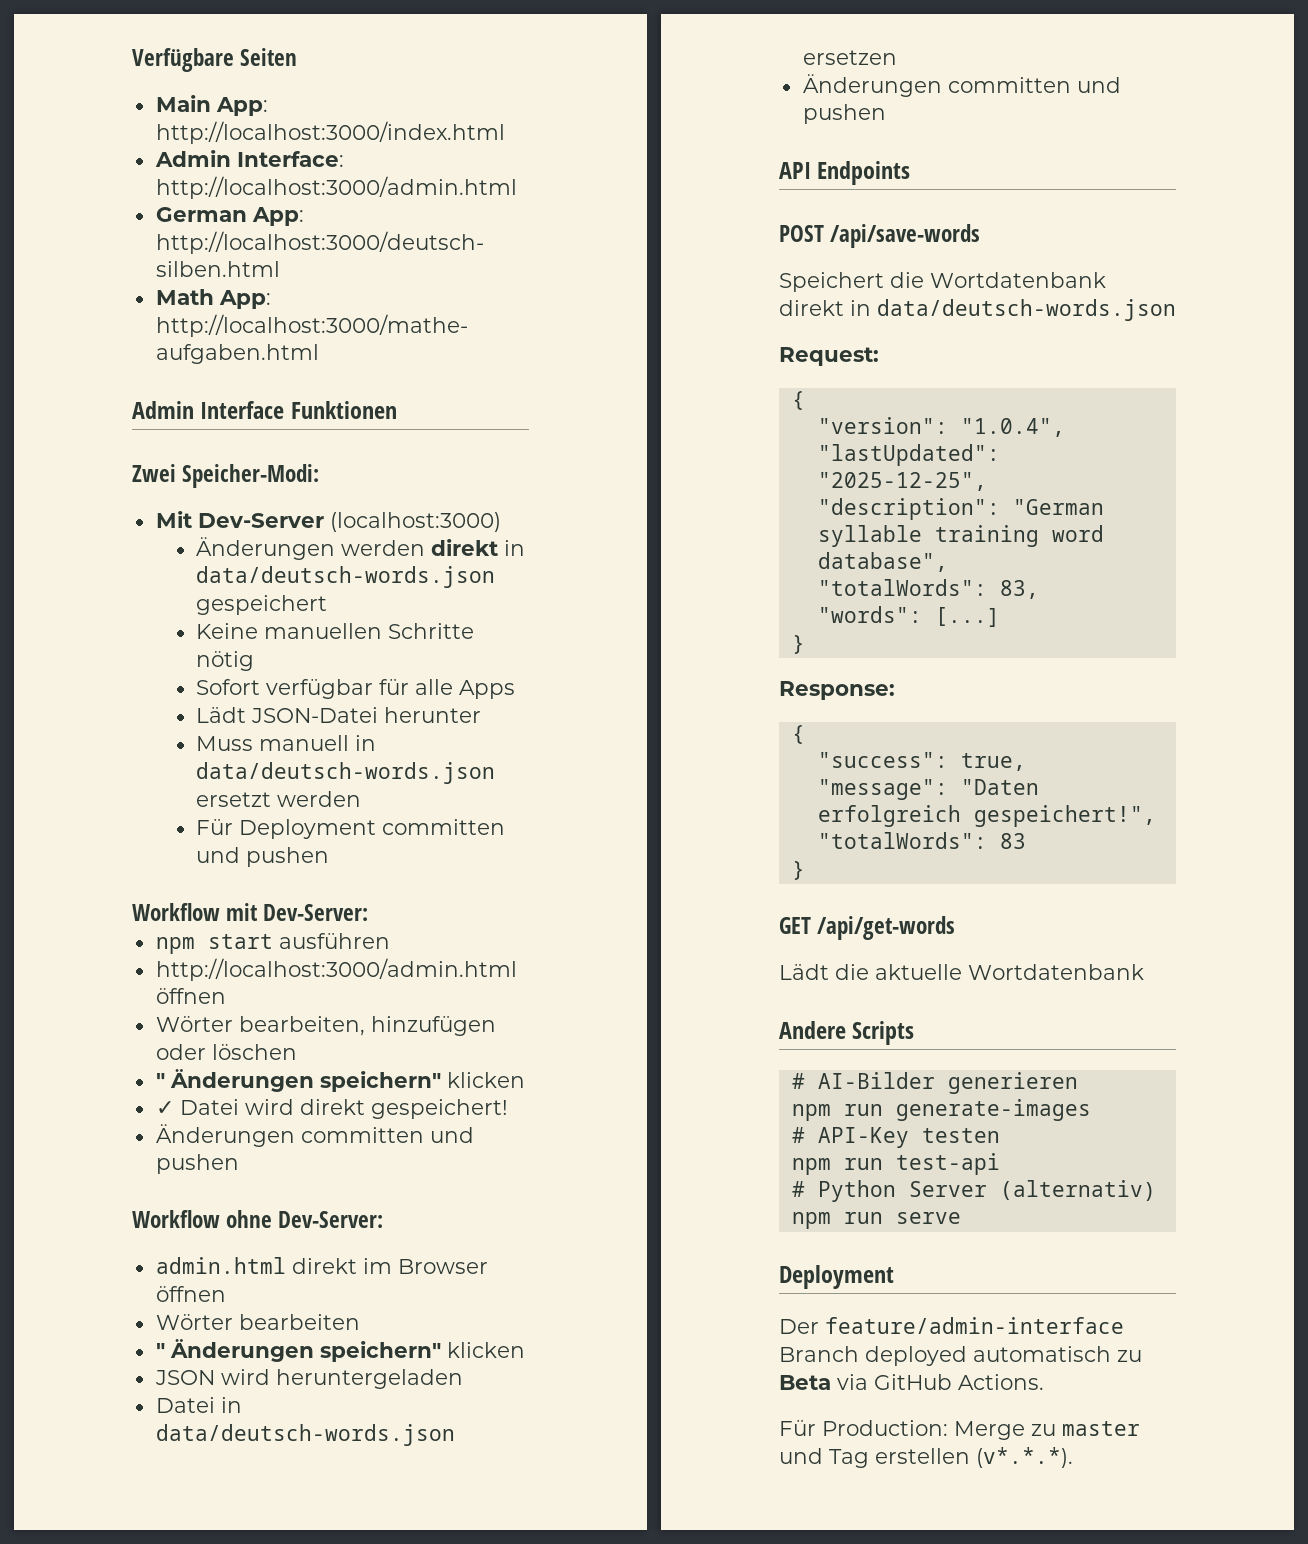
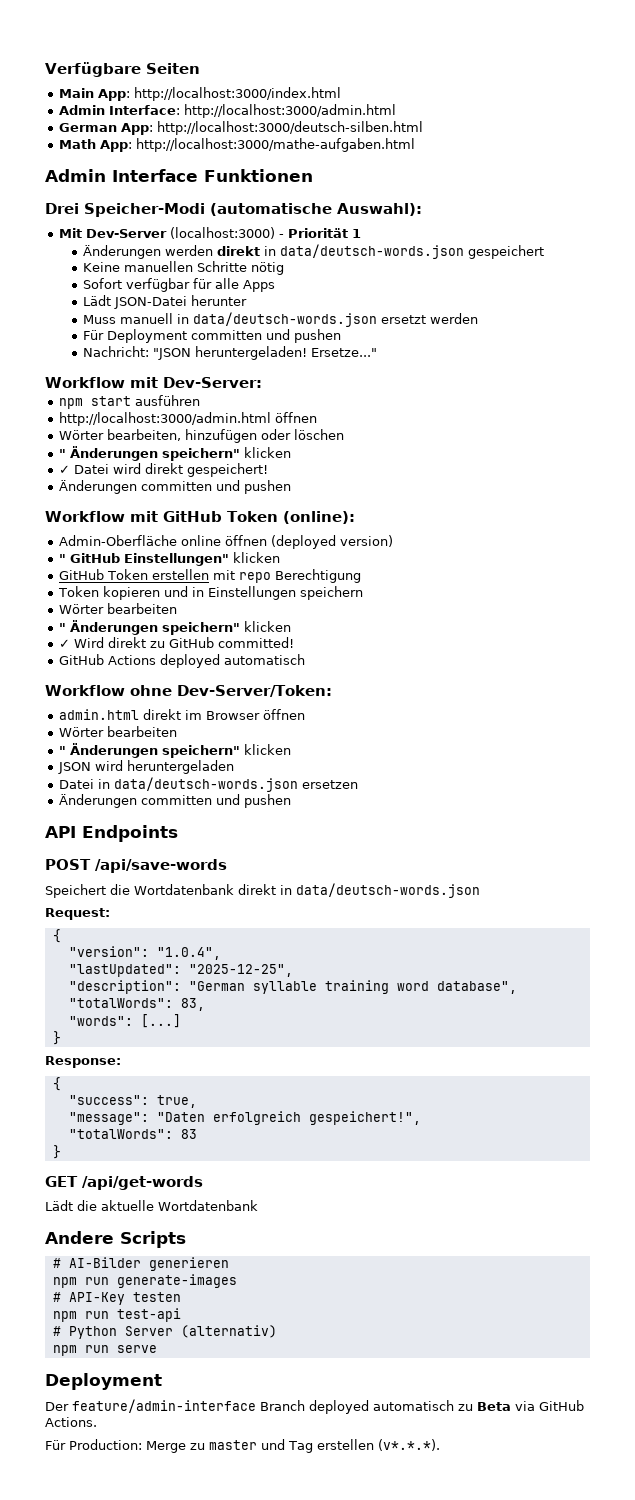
- Zwei Speicher-Modi:
+ Drei Speicher-Modi (automatische Auswahl):
- Mit Dev-Server (localhost:3000)
+ Mit Dev-Server (localhost:3000) - Priorität 1
+ Nachricht: "JSON heruntergeladen! Ersetze..."
+ Workflow mit GitHub Token (online):
+ Admin-Oberfläche online öffnen (deployed version)
+ " GitHub Einstellungen" klicken
+ GitHub Token erstellen mit repo Berechtigung
+ Token kopieren und in Einstellungen speichern
+ Wörter bearbeiten
+ " Änderungen speichern" klicken
+ ✓ Wird direkt zu GitHub committed!
+ GitHub Actions deployed automatisch
- Workflow ohne Dev-Server:
+ Workflow ohne Dev-Server/Token:

